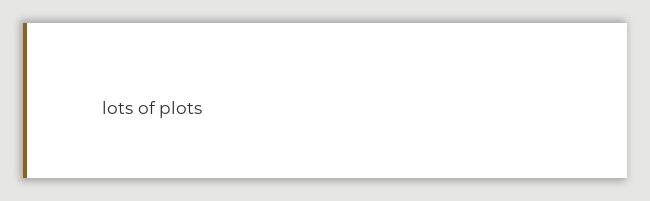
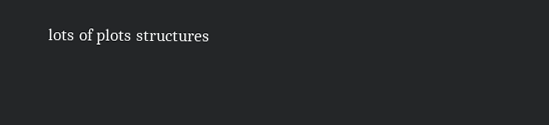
- lots of plots
+ lots of plots structures

